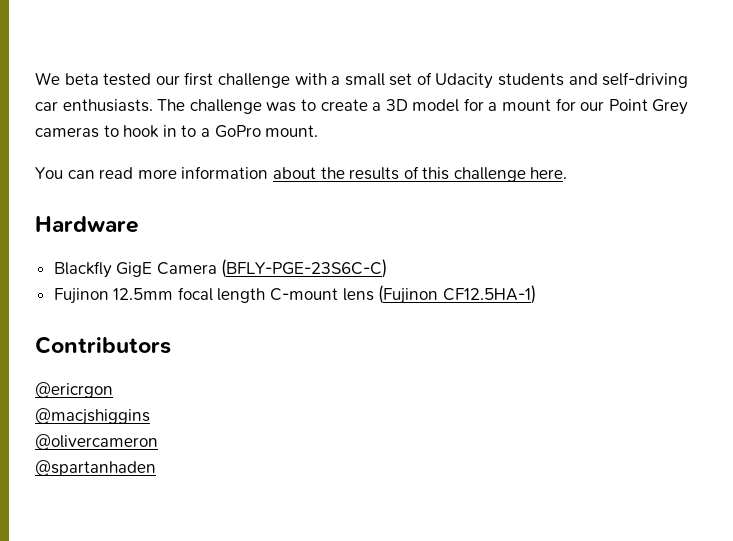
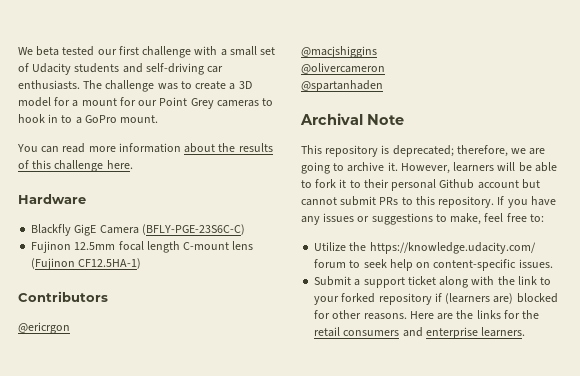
+ Archival Note
+ This repository is deprecated; therefore, we are going to archive it. However, learners will be able to fork it to their personal Github account but cannot submit PRs to this repository. If you have any issues or suggestions to make, feel free to:
+ Utilize the https://knowledge.udacity.com/ forum to seek help on content-specific issues.
+ Submit a support ticket along with the link to your forked repository if (learners are) blocked for other reasons. Here are the links for the retail consumers and enterprise learners.

